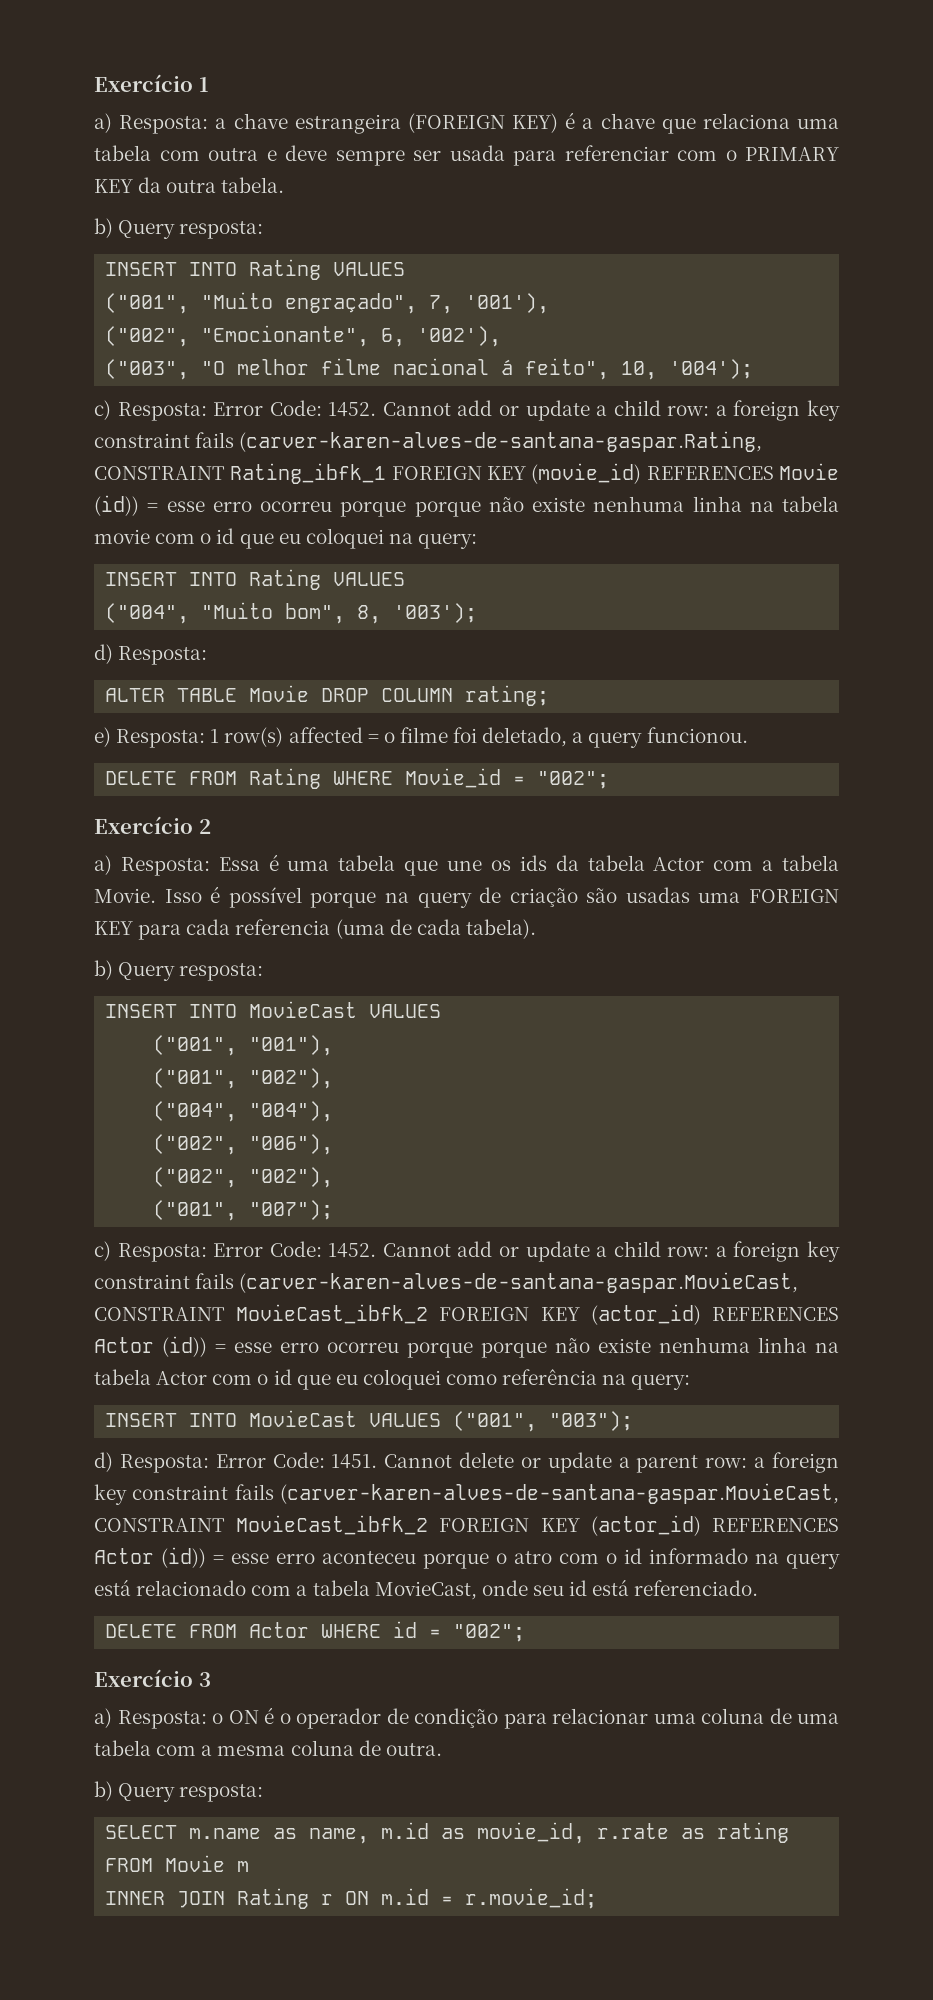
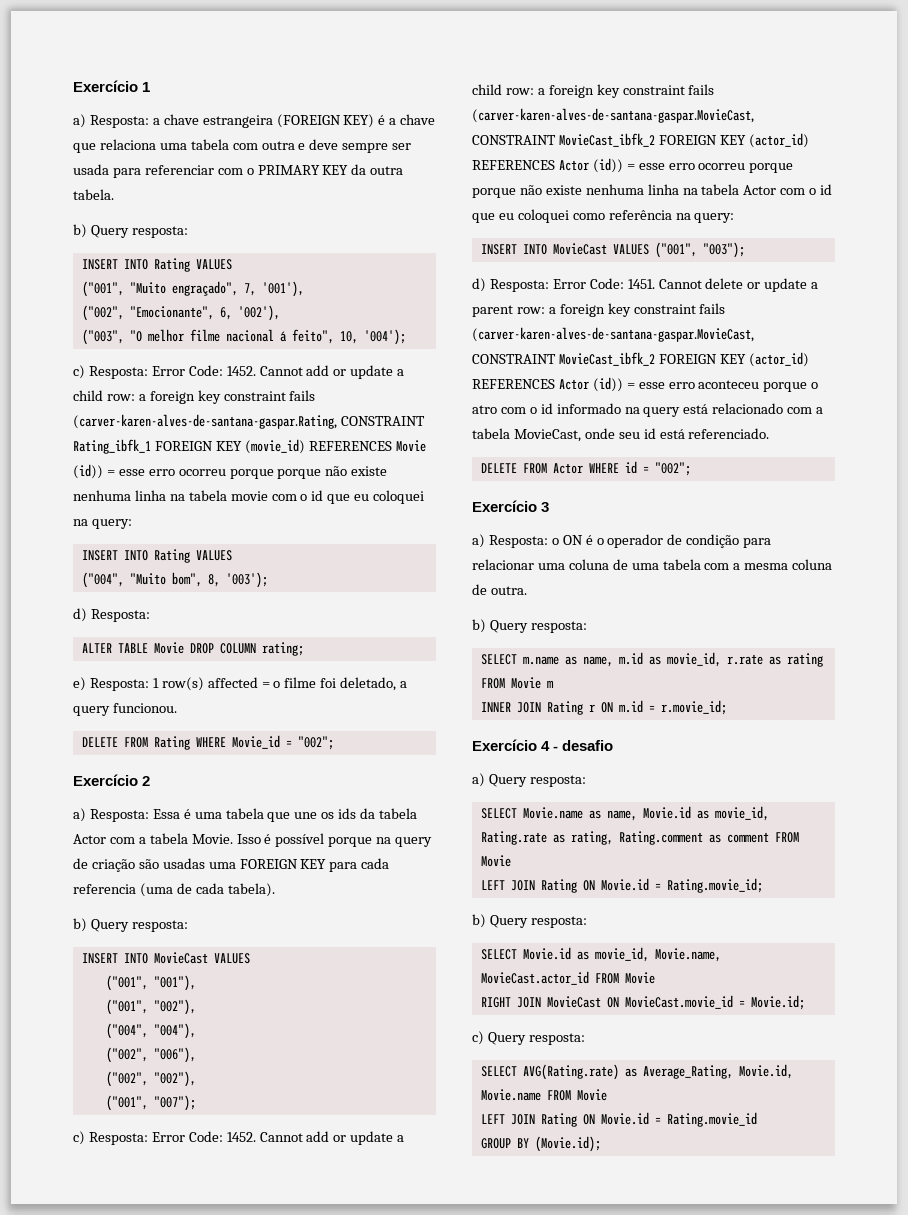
+ Exercício 4 - desafio
+ a) Query resposta:
+ SELECT Movie.name as name, Movie.id as movie_id, Rating.rate as rating, Rating.comment as comment FROM Movie
+ LEFT JOIN Rating ON Movie.id = Rating.movie_id;
+ b) Query resposta:
+ SELECT Movie.id as movie_id, Movie.name, MovieCast.actor_id FROM Movie
+ RIGHT JOIN MovieCast ON MovieCast.movie_id = Movie.id;
+ c) Query resposta:
+ SELECT AVG(Rating.rate) as Average_Rating, Movie.id, Movie.name FROM Movie
+ LEFT JOIN Rating ON Movie.id = Rating.movie_id
+ GROUP BY (Movie.id);

